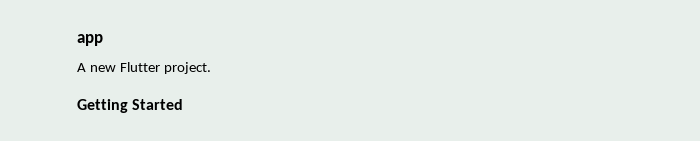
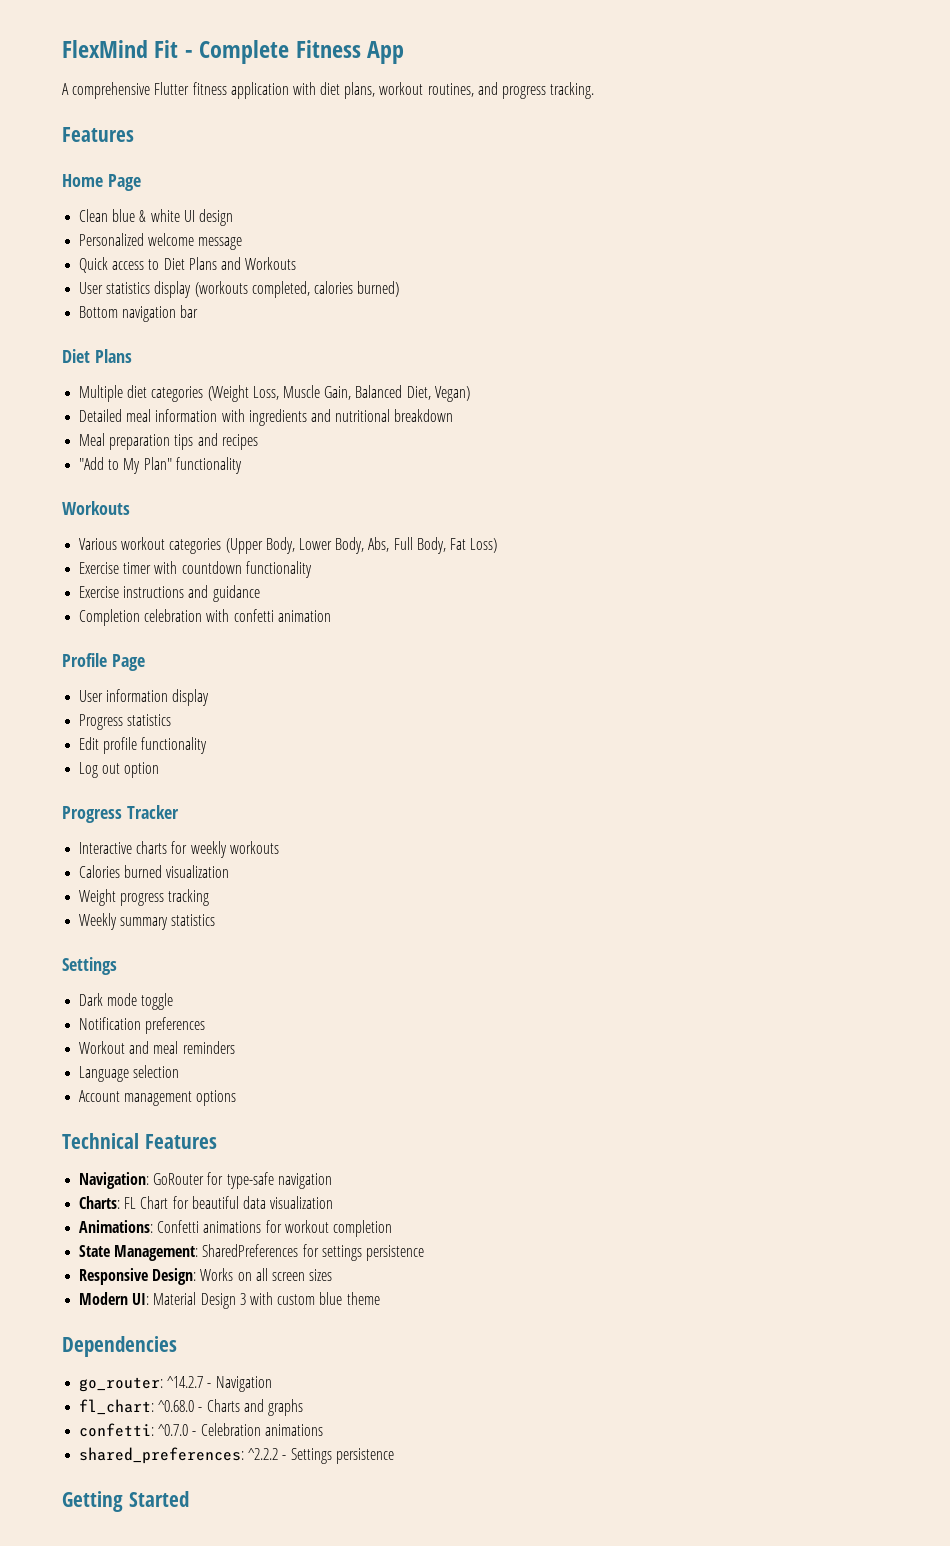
- app
- A new Flutter project.
+ FlexMind Fit - Complete Fitness App
+ A comprehensive Flutter fitness application with diet plans, workout routines, and progress tracking.
+ Features
+ Home Page
+ Clean blue & white UI design
+ Personalized welcome message
+ Quick access to Diet Plans and Workouts
+ User statistics display (workouts completed, calories burned)
+ Bottom navigation bar
+ Diet Plans
+ Multiple diet categories (Weight Loss, Muscle Gain, Balanced Diet, Vegan)
+ Detailed meal information with ingredients and nutritional breakdown
+ Meal preparation tips and recipes
+ "Add to My Plan" functionality
+ Workouts
+ Various workout categories (Upper Body, Lower Body, Abs, Full Body, Fat Loss)
+ Exercise timer with countdown functionality
+ Exercise instructions and guidance
+ Completion celebration with confetti animation
+ Profile Page
+ User information display
+ Progress statistics
+ Edit profile functionality
+ Log out option
+ Progress Tracker
+ Interactive charts for weekly workouts
+ Calories burned visualization
+ Weight progress tracking
+ Weekly summary statistics
+ Settings
+ Dark mode toggle
+ Notification preferences
+ Workout and meal reminders
+ Language selection
+ Account management options
+ Technical Features
+ Navigation: GoRouter for type-safe navigation
+ Charts: FL Chart for beautiful data visualization
+ Animations: Confetti animations for workout completion
+ State Management: SharedPreferences for settings persistence
+ Responsive Design: Works on all screen sizes
+ Modern UI: Material Design 3 with custom blue theme
+ Dependencies
+ go_router: ^14.2.7 - Navigation
+ fl_chart: ^0.68.0 - Charts and graphs
+ confetti: ^0.7.0 - Celebration animations
+ shared_preferences: ^2.2.2 - Settings persistence

